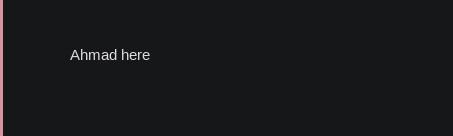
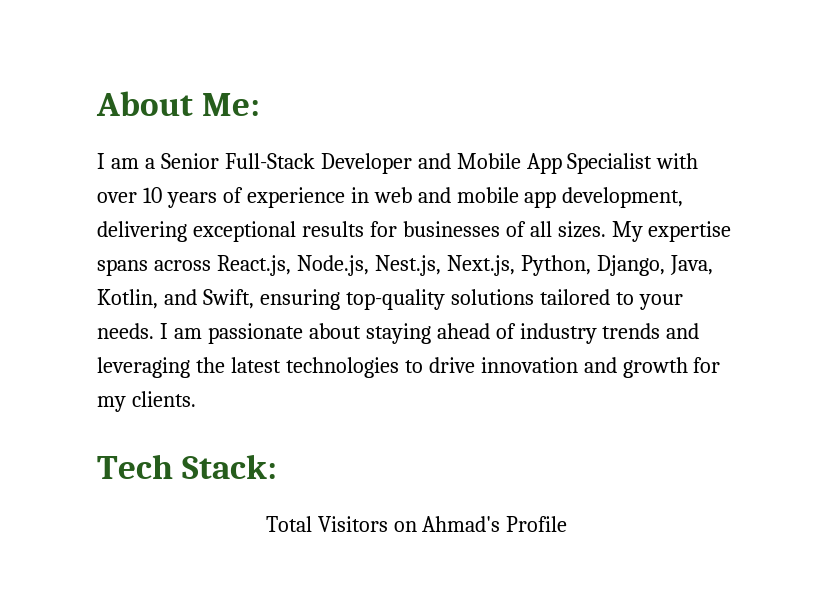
- Ahmad here
+ About Me:
+ I am a Senior Full-Stack Developer and Mobile App Specialist with over 10 years of experience in web and mobile app development, delivering exceptional results for businesses of all sizes. My expertise spans across React.js, Node.js, Nest.js, Next.js, Python, Django, Java, Kotlin, and Swift, ensuring top-quality solutions tailored to your needs. I am passionate about staying ahead of industry trends and leveraging the latest technologies to drive innovation and growth for my clients.
+ Tech Stack:
+ Total Visitors on Ahmad's Profile

